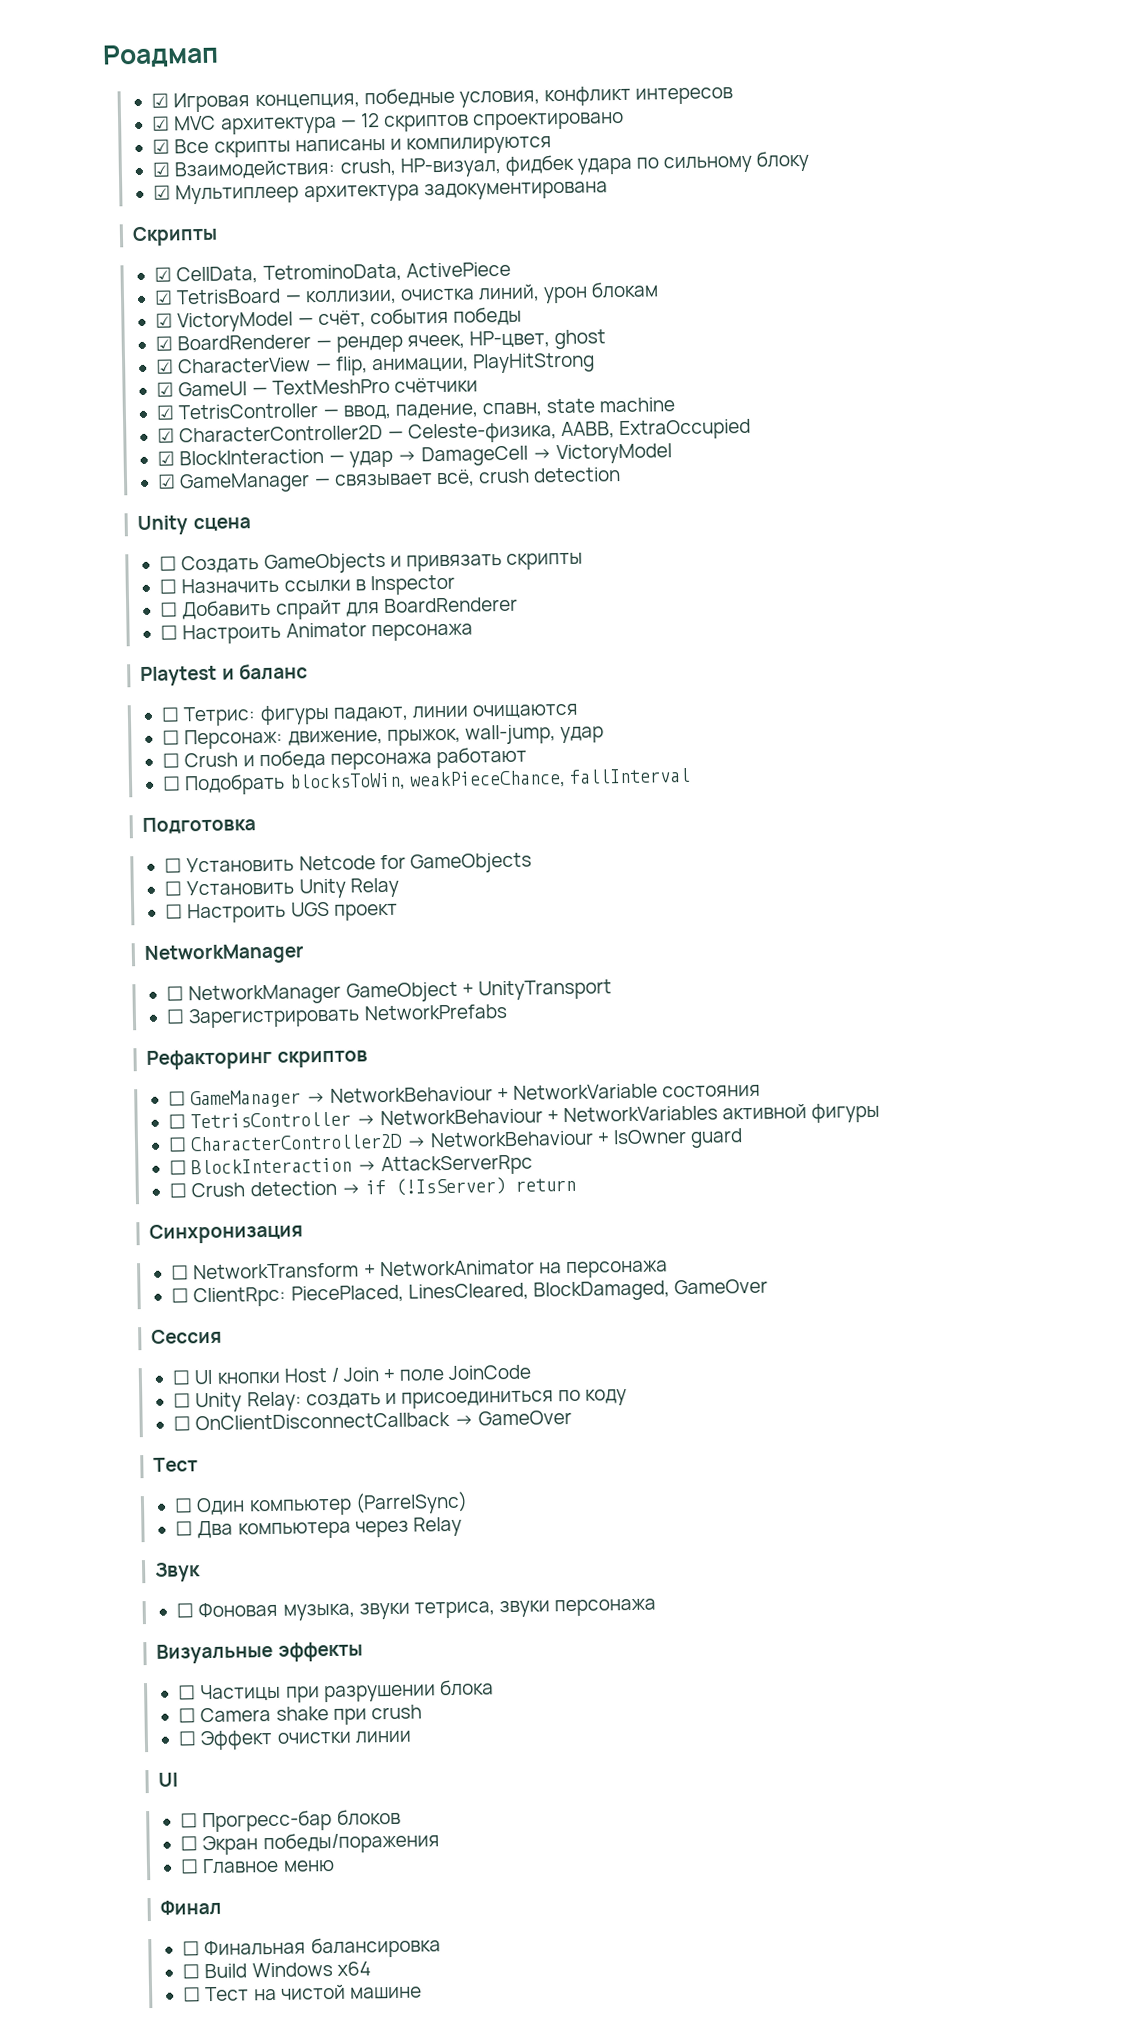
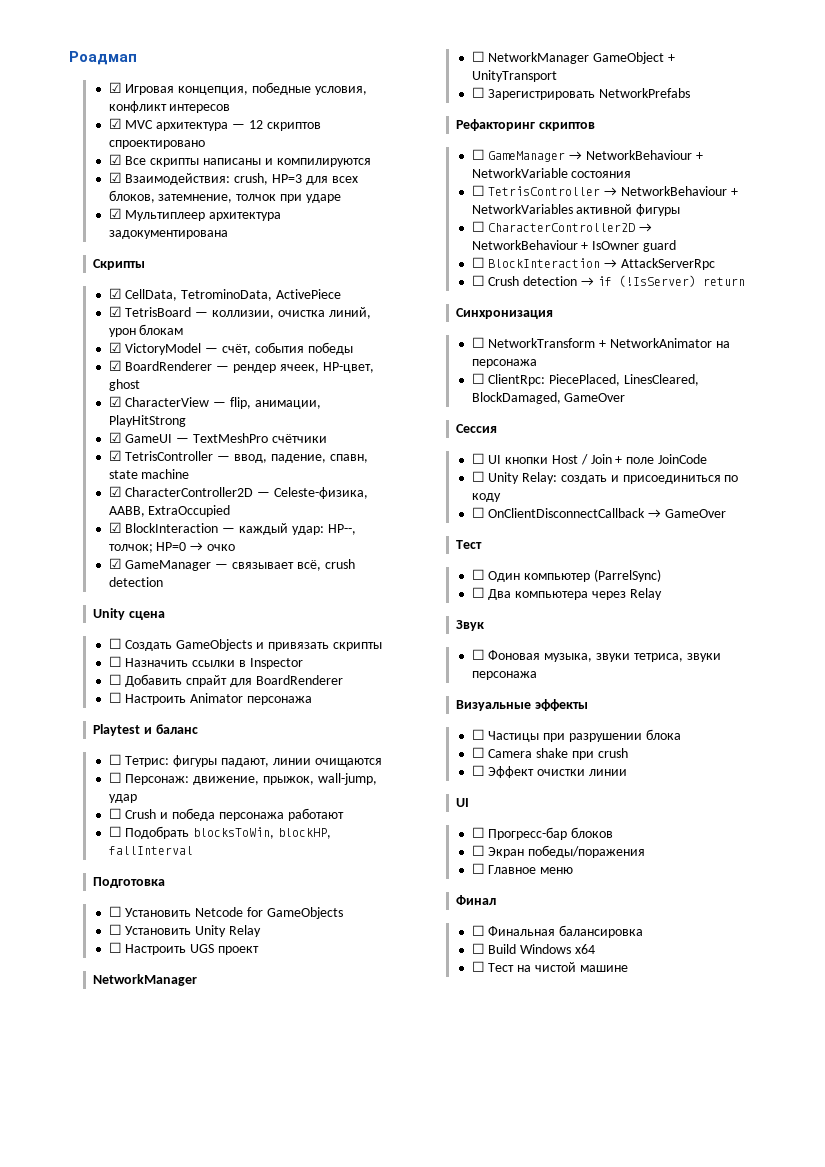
- ☑ Взаимодействия: crush, HP-визуал, фидбек удара по сильному блоку
+ ☑ Взаимодействия: crush, HP=3 для всех блоков, затемнение, толчок при ударе
- ☑ BlockInteraction — удар → DamageCell → VictoryModel
+ ☑ BlockInteraction — каждый удар: HP--, толчок; HP=0 → очко
- ☐ Подобрать blocksToWin, weakPieceChance, fallInterval
+ ☐ Подобрать blocksToWin, blockHP, fallInterval

